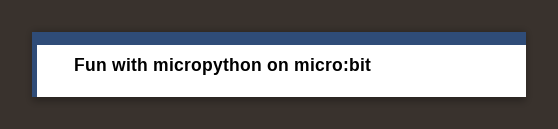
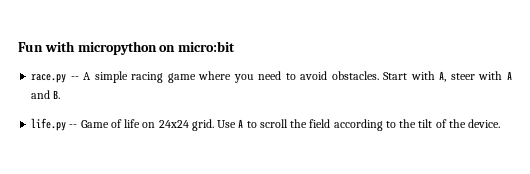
+ race.py -- A simple racing game where you need to avoid obstacles. Start with A, steer with A and B.
+ life.py -- Game of life on 24x24 grid. Use A to scroll the field according to the tilt of the device.

